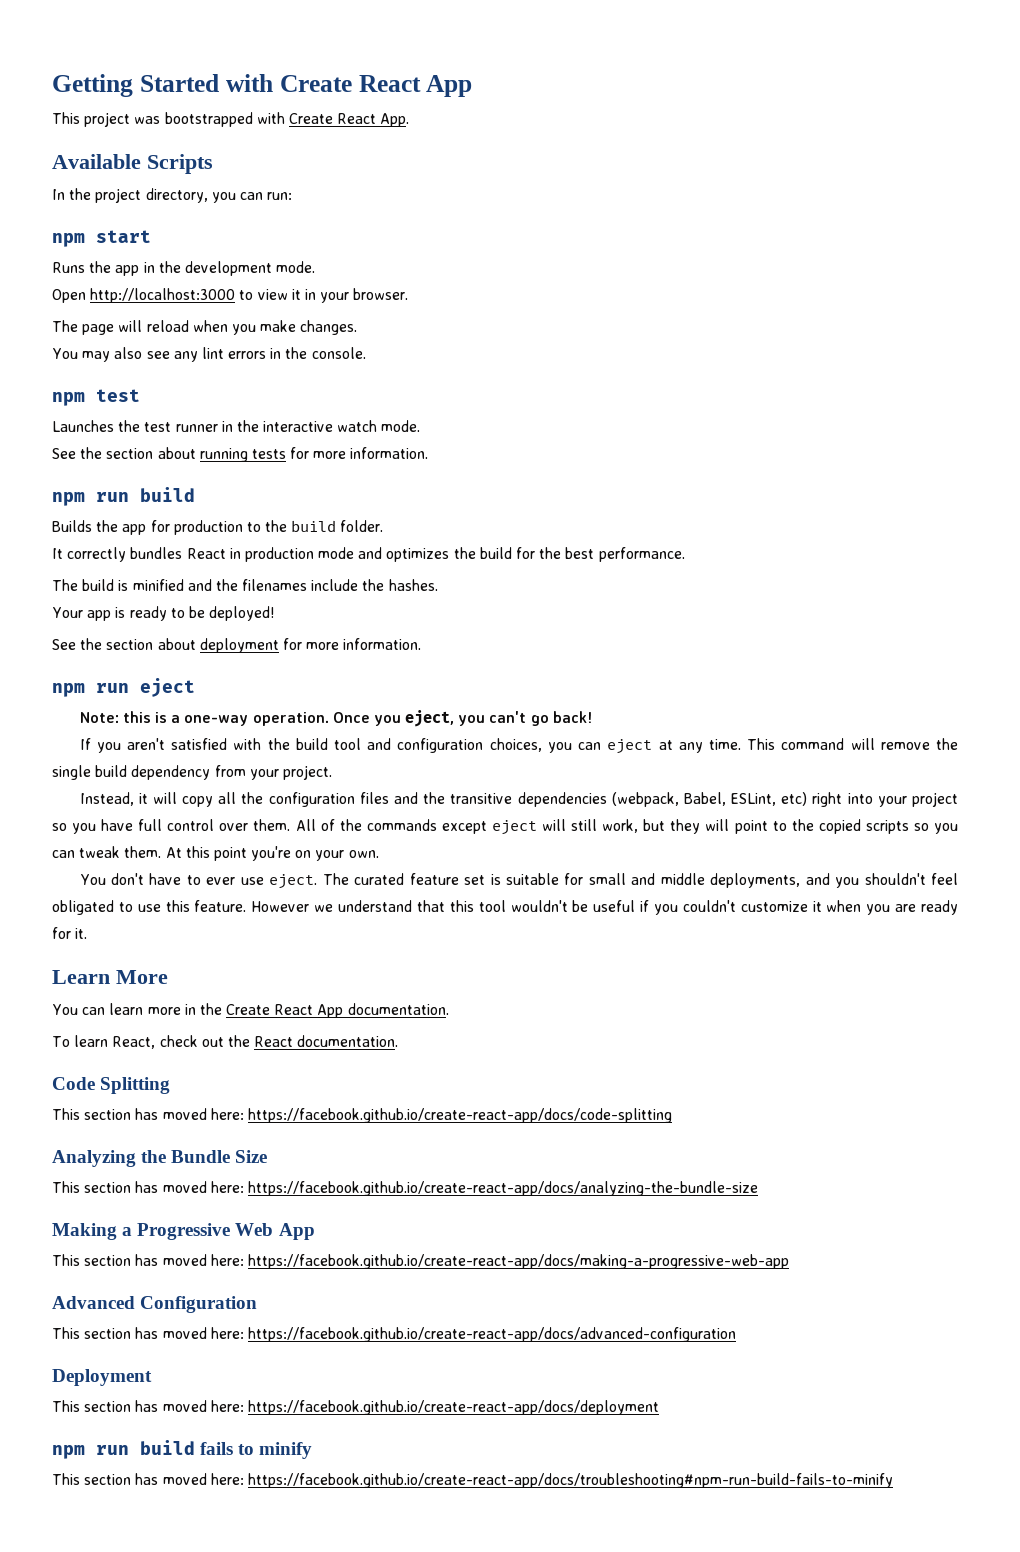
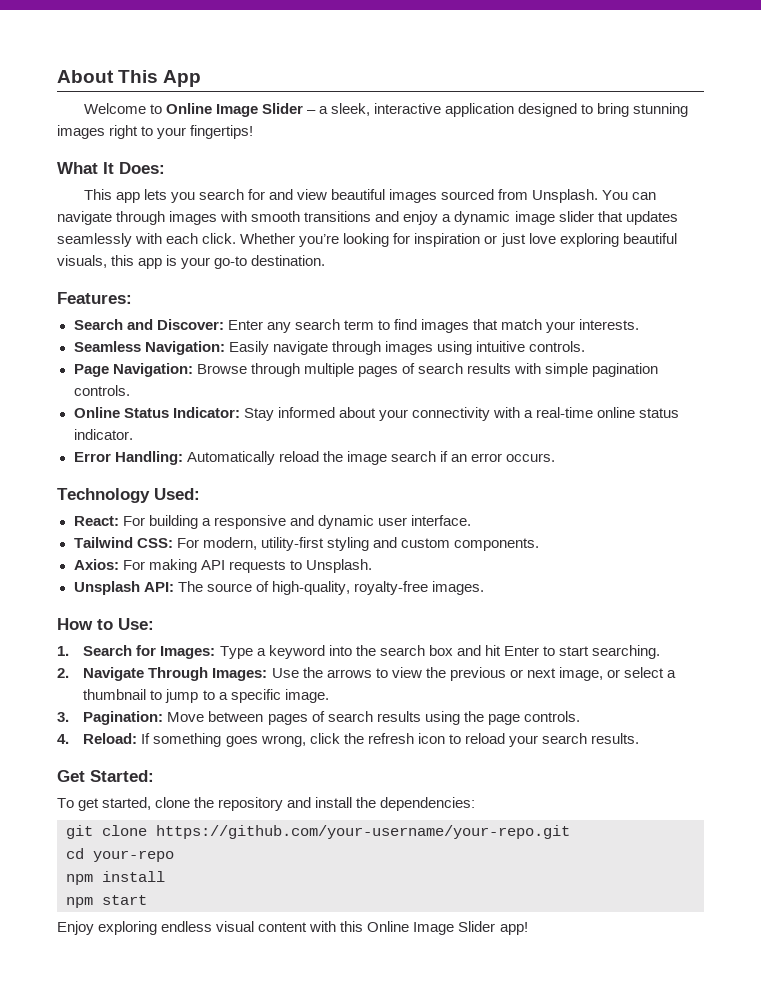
- Getting Started with Create React App
- This project was bootstrapped with Create React App.
- Available Scripts
- In the project directory, you can run:
+ About This App
+ Welcome to Online Image Slider – a sleek, interactive application designed to bring stunning images right to your fingertips!
+ What It Does:
+ This app lets you search for and view beautiful images sourced from Unsplash. You can navigate through images with smooth transitions and enjoy a dynamic image slider that updates seamlessly with each click. Whether you’re looking for inspiration or just love exploring beautiful visuals, this app is your go-to destination.
+ Features:
+ Search and Discover: Enter any search term to find images that match your interests.
+ Seamless Navigation: Easily navigate through images using intuitive controls.
+ Page Navigation: Browse through multiple pages of search results with simple pagination controls.
+ Online Status Indicator: Stay informed about your connectivity with a real-time online status indicator.
+ Error Handling: Automatically reload the image search if an error occurs.
+ Technology Used:
+ React: For building a responsive and dynamic user interface.
+ Tailwind CSS: For modern, utility-first styling and custom components.
+ Axios: For making API requests to Unsplash.
+ Unsplash API: The source of high-quality, royalty-free images.
+ How to Use:
+ 1. Search for Images: Type a keyword into the search box and hit Enter to start searching.
+ 2. Navigate Through Images: Use the arrows to view the previous or next image, or select a thumbnail to jump to a specific image.
+ 3. Pagination: Move between pages of search results using the page controls.
+ 4. Reload: If something goes wrong, click the refresh icon to reload your search results.
+ Get Started:
+ To get started, clone the repository and install the dependencies:
+ git clone https://github.com/your-username/your-repo.git
+ cd your-repo
+ npm install
  npm start
- Runs the app in the development mode.
- Open http://localhost:3000 to view it in your browser.
- The page will reload when you make changes.
- You may also see any lint errors in the console.
- npm test
- Launches the test runner in the interactive watch mode.
- See the section about running tests for more information.
- npm run build
- Builds the app for production to the build folder.
- It correctly bundles React in production mode and optimizes the build for the best performance.
- The build is minified and the filenames include the hashes.
- Your app is ready to be deployed!
- See the section about deployment for more information.
- npm run eject
- Note: this is a one-way operation. Once you eject, you can't go back!
- If you aren't satisfied with the build tool and configuration choices, you can eject at any time. This command will remove the single build dependency from your project.
- Instead, it will copy all the configuration files and the transitive dependencies (webpack, Babel, ESLint, etc) right into your project so you have full control over them. All of the commands except eject will still work, but they will point to the copied scripts so you can tweak them. At this point you're on your own.
- You don't have to ever use eject. The curated feature set is suitable for small and middle deployments, and you shouldn't feel obligated to use this feature. However we understand that this tool wouldn't be useful if you couldn't customize it when you are ready for it.
- Learn More
- You can learn more in the Create React App documentation.
- To learn React, check out the React documentation.
- Code Splitting
- This section has moved here: https://facebook.github.io/create-react-app/docs/code-splitting
- Analyzing the Bundle Size
- This section has moved here: https://facebook.github.io/create-react-app/docs/analyzing-the-bundle-size
- Making a Progressive Web App
- This section has moved here: https://facebook.github.io/create-react-app/docs/making-a-progressive-web-app
- Advanced Configuration
- This section has moved here: https://facebook.github.io/create-react-app/docs/advanced-configuration
- Deployment
- This section has moved here: https://facebook.github.io/create-react-app/docs/deployment
- npm run build fails to minify
- This section has moved here: https://facebook.github.io/create-react-app/docs/troubleshooting#npm-run-build-fails-to-minify
+ Enjoy exploring endless visual content with this Online Image Slider app!

